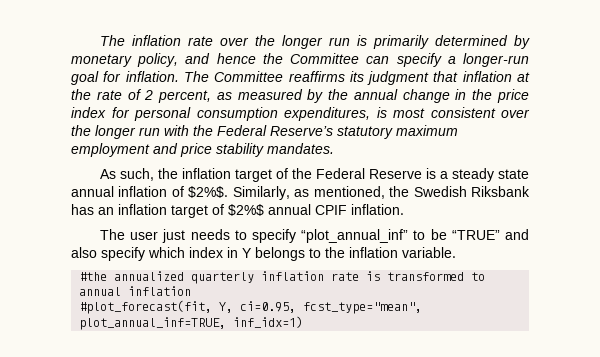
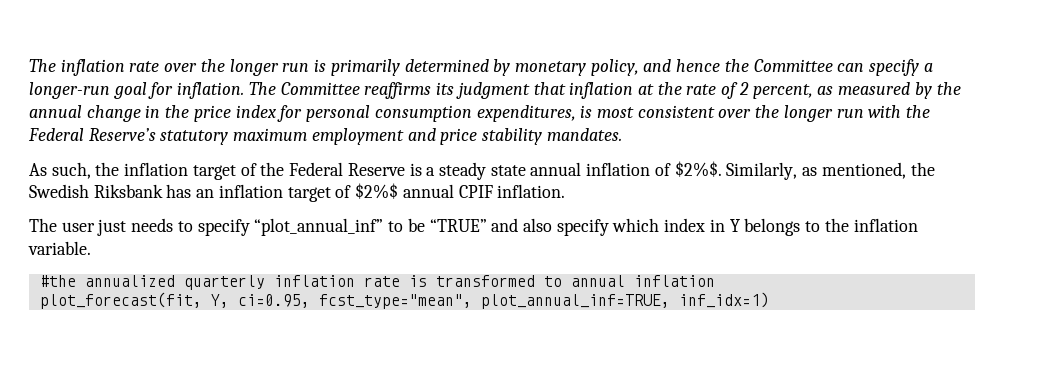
- #plot_forecast(fit, Y, ci=0.95, fcst_type="mean", plot_annual_inf=TRUE, inf_idx=1)
+ plot_forecast(fit, Y, ci=0.95, fcst_type="mean", plot_annual_inf=TRUE, inf_idx=1)

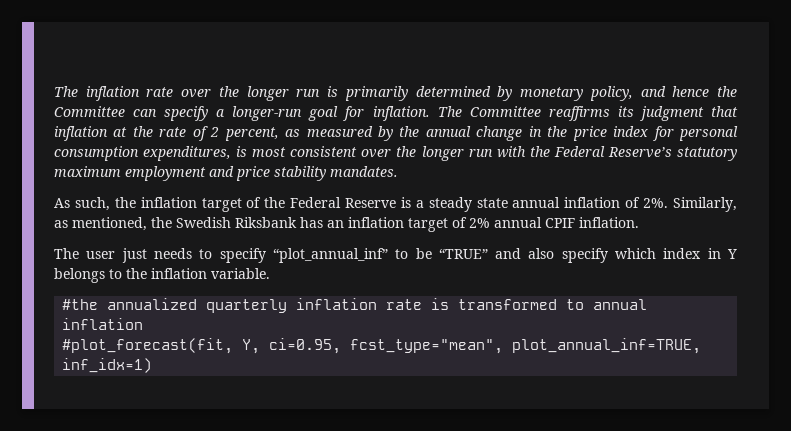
- As such, the inflation target of the Federal Reserve is a steady state annual inflation of $2%$.
+ As such, the inflation target of the Federal Reserve is a steady state annual inflation of 2%.
- Similarly, as mentioned, the Swedish Riksbank has an inflation target of $2%$ annual CPIF inflation.
+ Similarly, as mentioned, the Swedish Riksbank has an inflation target of 2% annual CPIF inflation.
- plot_forecast(fit, Y, ci=0.95, fcst_type="mean", plot_annual_inf=TRUE, inf_idx=1)
+ #plot_forecast(fit, Y, ci=0.95, fcst_type="mean", plot_annual_inf=TRUE, inf_idx=1)

